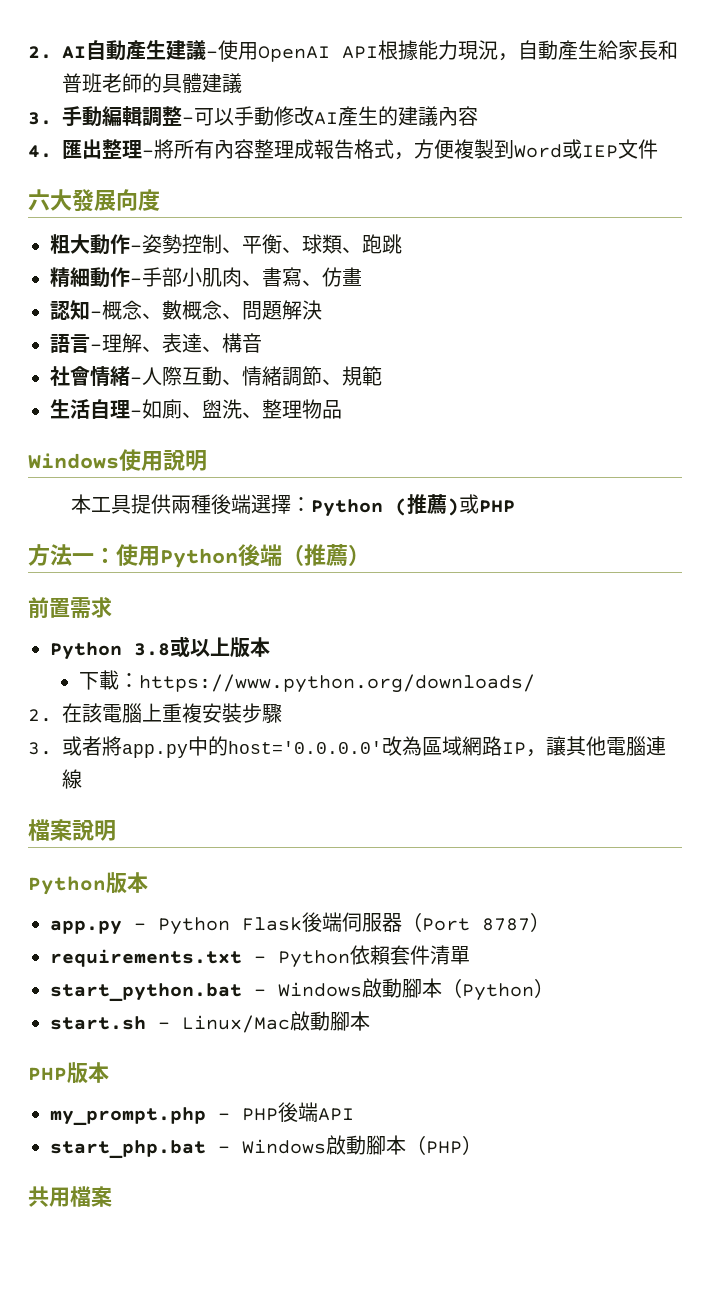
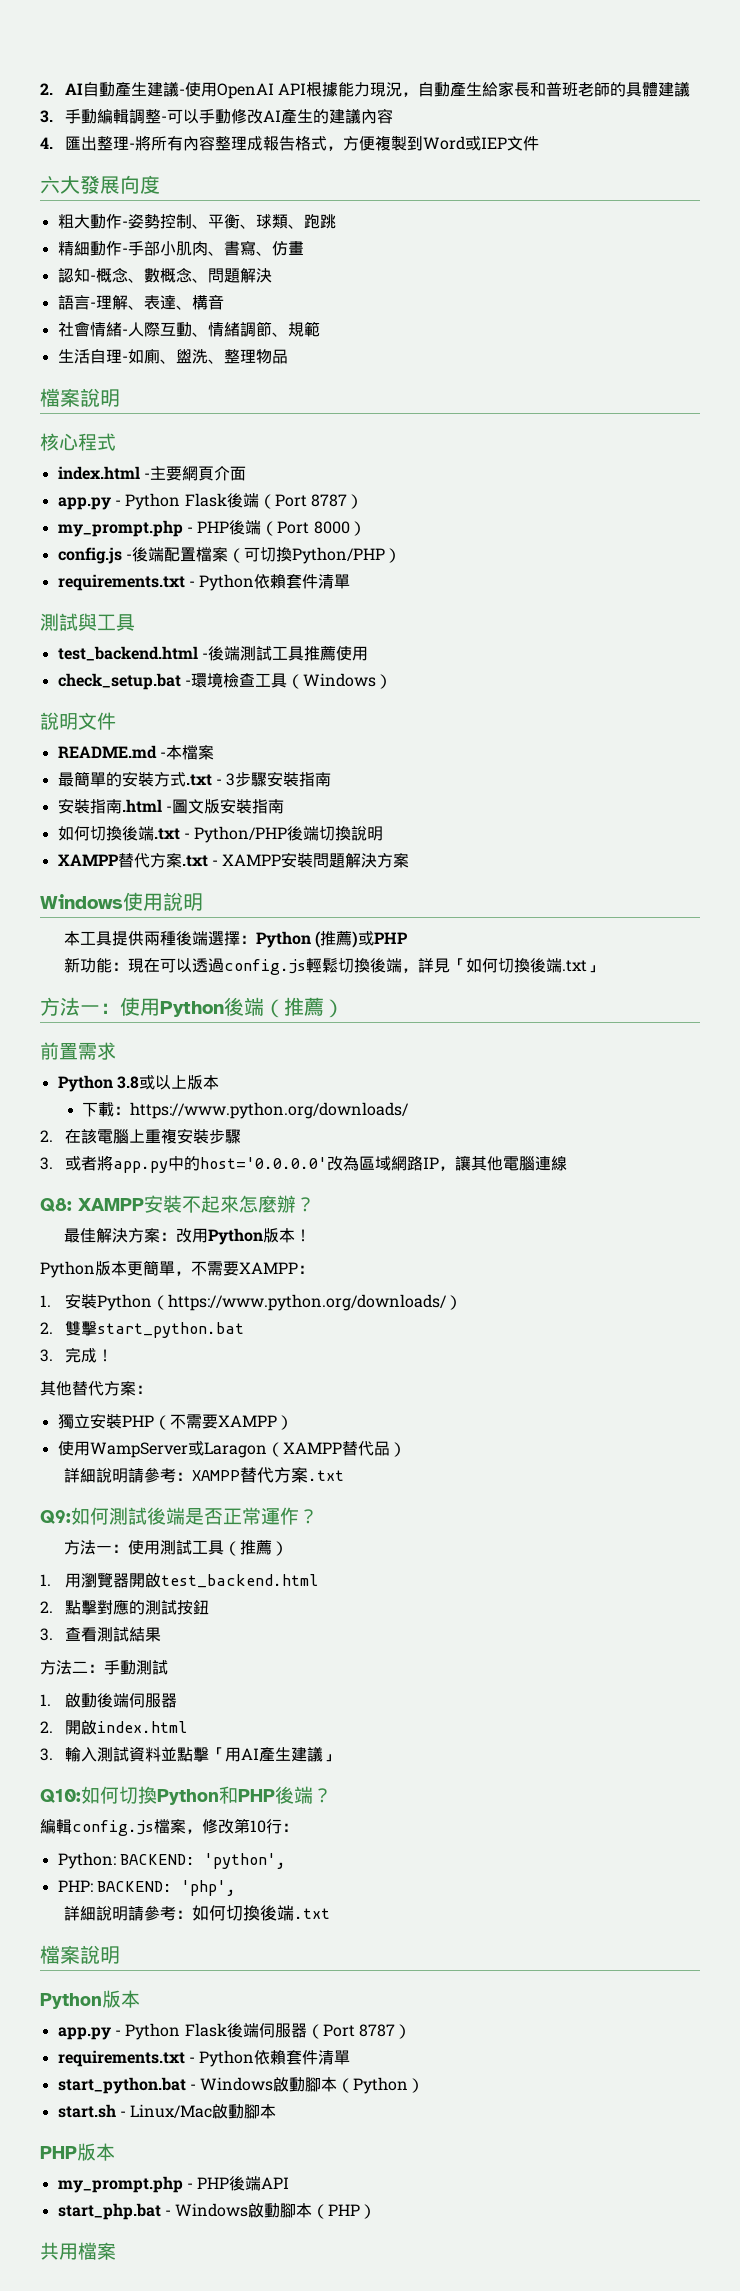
  生活自理-如廁、盥洗、整理物品
+ 檔案說明
+ 核心程式
+ index.html -主要網頁介面
+ app.py - Python Flask後端（Port 8787）
+ my_prompt.php - PHP後端（Port 8000）
+ config.js -後端配置檔案（可切換Python/PHP）
+ requirements.txt - Python依賴套件清單
+ 測試與工具
+ test_backend.html -後端測試工具推薦使用
+ check_setup.bat -環境檢查工具（Windows）
+ 說明文件
+ README.md -本檔案
+ 最簡單的安裝方式.txt - 3步驟安裝指南
+ 安裝指南.html -圖文版安裝指南
+ 如何切換後端.txt - Python/PHP後端切換說明
+ XAMPP替代方案.txt - XAMPP安裝問題解決方案
+ 新功能：現在可以透過config.js輕鬆切換後端，詳見「如何切換後端.txt」
+ Q8: XAMPP安裝不起來怎麼辦？
+ 最佳解決方案：改用Python版本！
+ Python版本更簡單，不需要XAMPP：
+ 1.安裝Python（https://www.python.org/downloads/）
+ 2.雙擊start_python.bat
+ 3.完成！
+ 其他替代方案：
+ 獨立安裝PHP（不需要XAMPP）
+ 使用WampServer或Laragon（XAMPP替代品）
+ 詳細說明請參考：XAMPP替代方案.txt
+ Q9:如何測試後端是否正常運作？
+ 方法一：使用測試工具（推薦）
+ 1.用瀏覽器開啟test_backend.html
+ 2.點擊對應的測試按鈕
+ 3.查看測試結果
+ 方法二：手動測試
+ 1.啟動後端伺服器
+ 2.開啟index.html
+ 3.輸入測試資料並點擊「用AI產生建議」
+ Q10:如何切換Python和PHP後端？
+ 編輯config.js檔案，修改第10行：
+ Python: BACKEND: 'python',
+ PHP: BACKEND: 'php',
+ 詳細說明請參考：如何切換後端.txt

